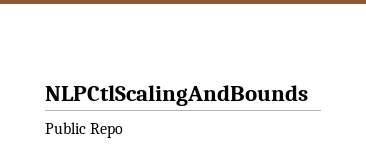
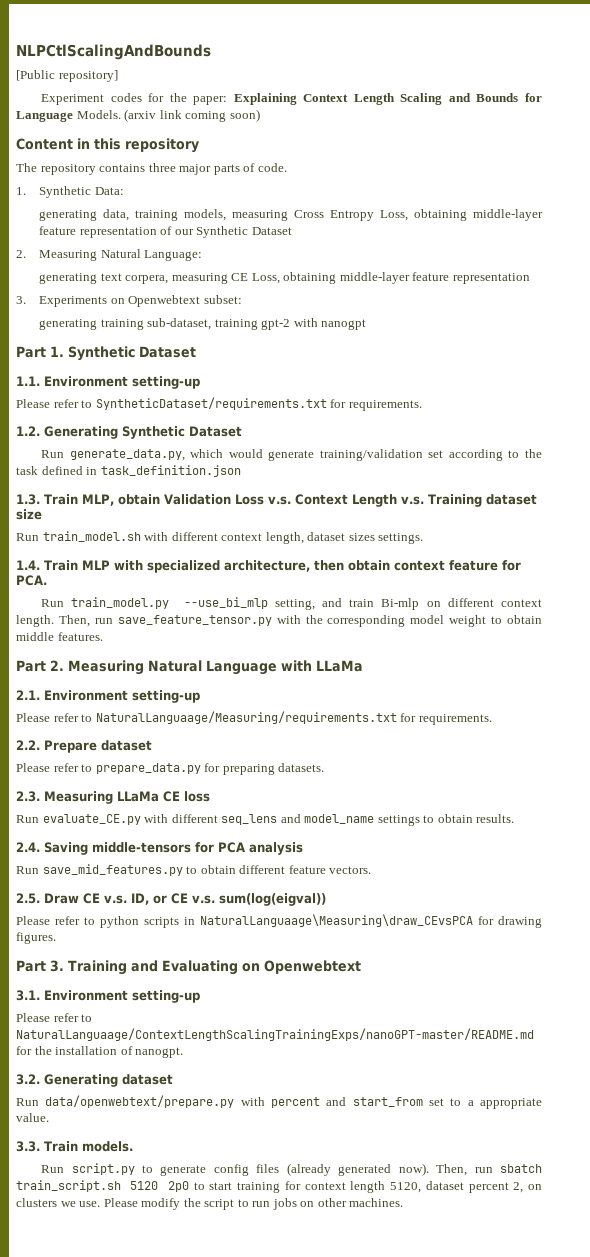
- Public Repo
+ [Public repository]
+ Experiment codes for the paper: Explaining Context Length Scaling and Bounds for Language Models. (arxiv link coming soon)
+ Content in this repository
+ The repository contains three major parts of code.
+ 1. Synthetic Data:
+ generating data, training models, measuring Cross Entropy Loss, obtaining middle-layer feature representation of our Synthetic Dataset
+ 2. Measuring Natural Language:
+ generating text corpera, measuring CE Loss, obtaining middle-layer feature representation
+ 3. Experiments on Openwebtext subset:
+ generating training sub-dataset, training gpt-2 with nanogpt
+ Part 1. Synthetic Dataset
+ 1.1. Environment setting-up
+ Please refer to SyntheticDataset/requirements.txt for requirements.
+ 1.2. Generating Synthetic Dataset
+ Run generate_data.py, which would generate training/validation set according to the task defined in task_definition.json
+ 1.3. Train MLP, obtain Validation Loss v.s. Context Length v.s. Training dataset size
+ Run train_model.sh with different context length, dataset sizes settings.
+ 1.4. Train MLP with specialized architecture, then obtain context feature for PCA.
+ Run train_model.py --use_bi_mlp setting, and train Bi-mlp on different context length. Then, run save_feature_tensor.py with the corresponding model weight to obtain middle features.
+ Part 2. Measuring Natural Language with LLaMa
+ 2.1. Environment setting-up
+ Please refer to NaturalLanguaage/Measuring/requirements.txt for requirements.
+ 2.2. Prepare dataset
+ Please refer to prepare_data.py for preparing datasets.
+ 2.3. Measuring LLaMa CE loss
+ Run evaluate_CE.py with different seq_lens and model_name settings to obtain results.
+ 2.4. Saving middle-tensors for PCA analysis
+ Run save_mid_features.py to obtain different feature vectors.
+ 2.5. Draw CE v.s. ID, or CE v.s. sum(log(eigval))
+ Please refer to python scripts in NaturalLanguaage\Measuring\draw_CEvsPCA for drawing figures.
+ Part 3. Training and Evaluating on Openwebtext
+ 3.1. Environment setting-up
+ Please refer to NaturalLanguaage/ContextLengthScalingTrainingExps/nanoGPT-master/README.md for the installation of nanogpt.
+ 3.2. Generating dataset
+ Run data/openwebtext/prepare.py with percent and start_from set to a appropriate value.
+ 3.3. Train models.
+ Run script.py to generate config files (already generated now). Then, run sbatch train_script.sh 5120 2p0 to start training for context length 5120, dataset percent 2, on clusters we use. Please modify the script to run jobs on other machines.

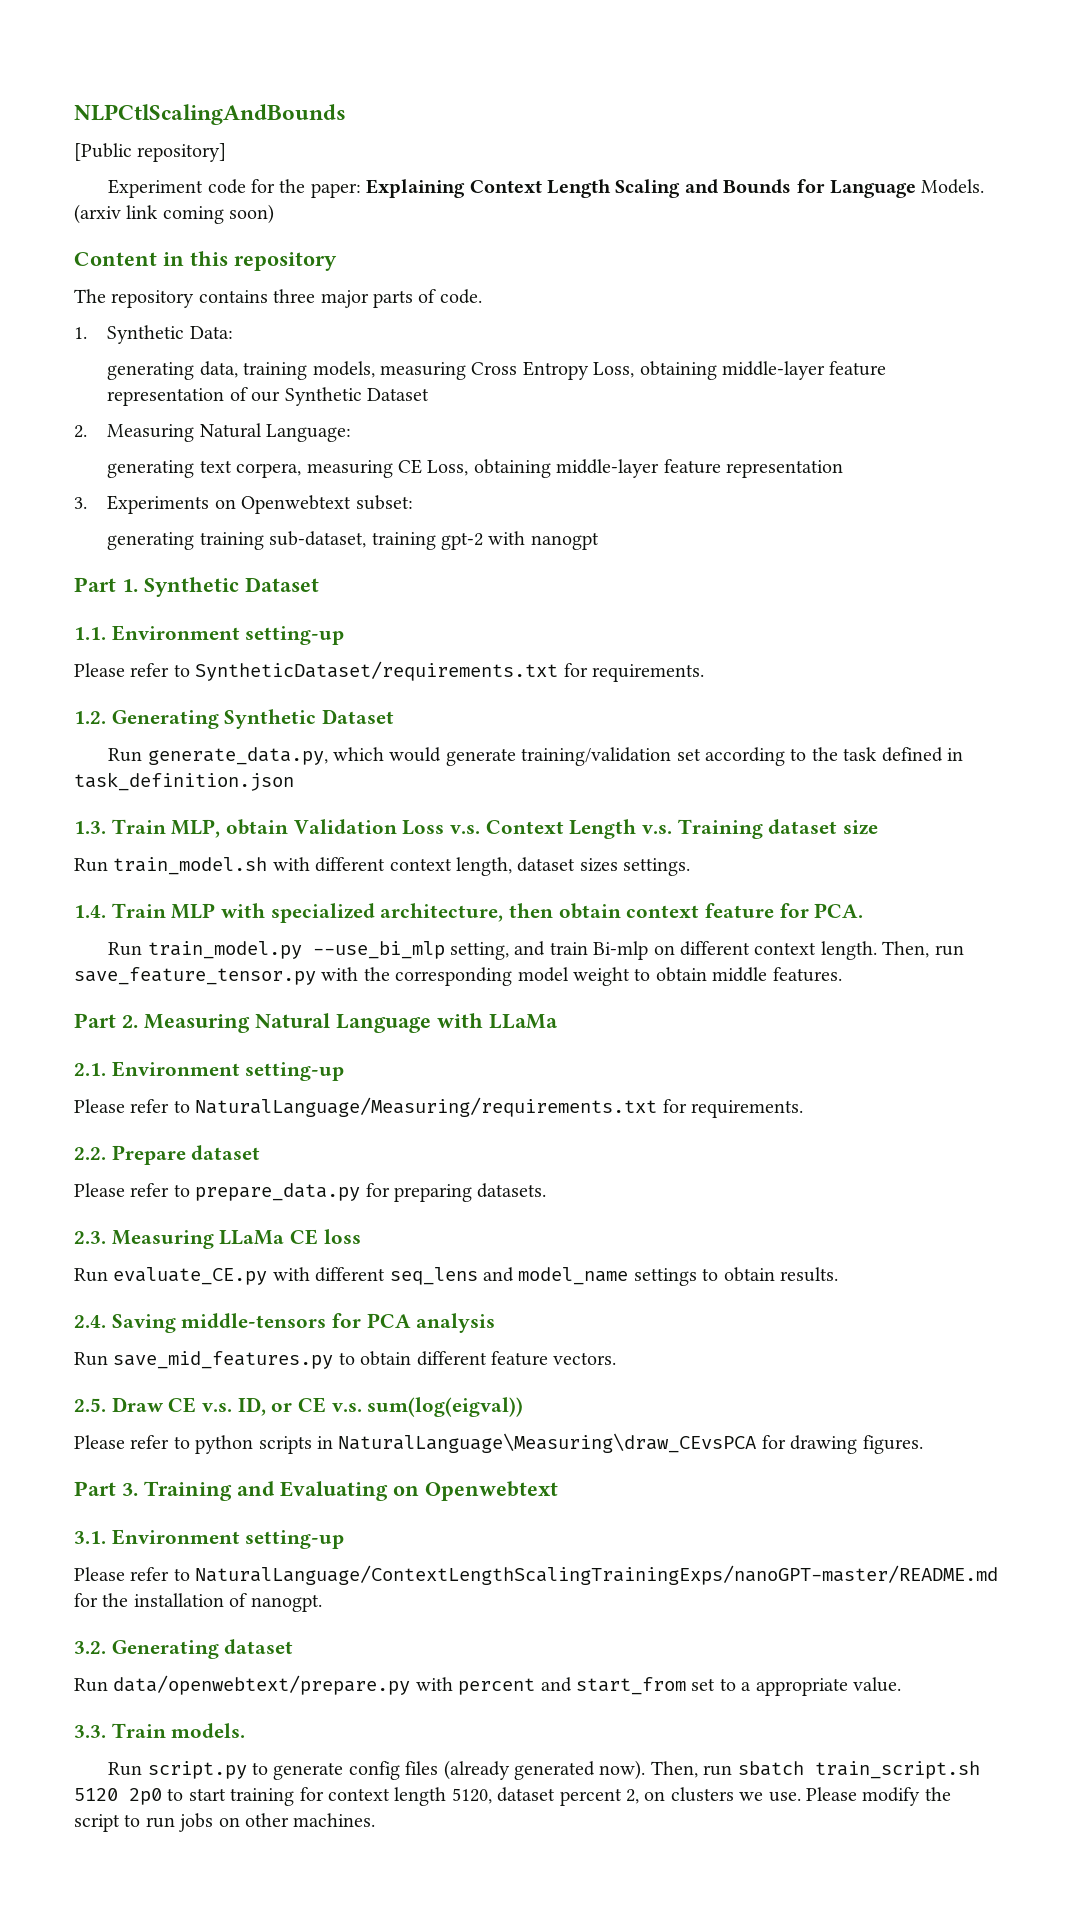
- Experiment codes for the paper: Explaining Context Length Scaling and Bounds for Language Models.
+ Experiment code for the paper: Explaining Context Length Scaling and Bounds for Language Models.
- Please refer to NaturalLanguaage/Measuring/requirements.txt for requirements.
+ Please refer to NaturalLanguage/Measuring/requirements.txt for requirements.
- Please refer to python scripts in NaturalLanguaage\Measuring\draw_CEvsPCA for drawing figures.
+ Please refer to python scripts in NaturalLanguage\Measuring\draw_CEvsPCA for drawing figures.
- Please refer to NaturalLanguaage/ContextLengthScalingTrainingExps/nanoGPT-master/README.md for the installation of nanogpt.
+ Please refer to NaturalLanguage/ContextLengthScalingTrainingExps/nanoGPT-master/README.md for the installation of nanogpt.

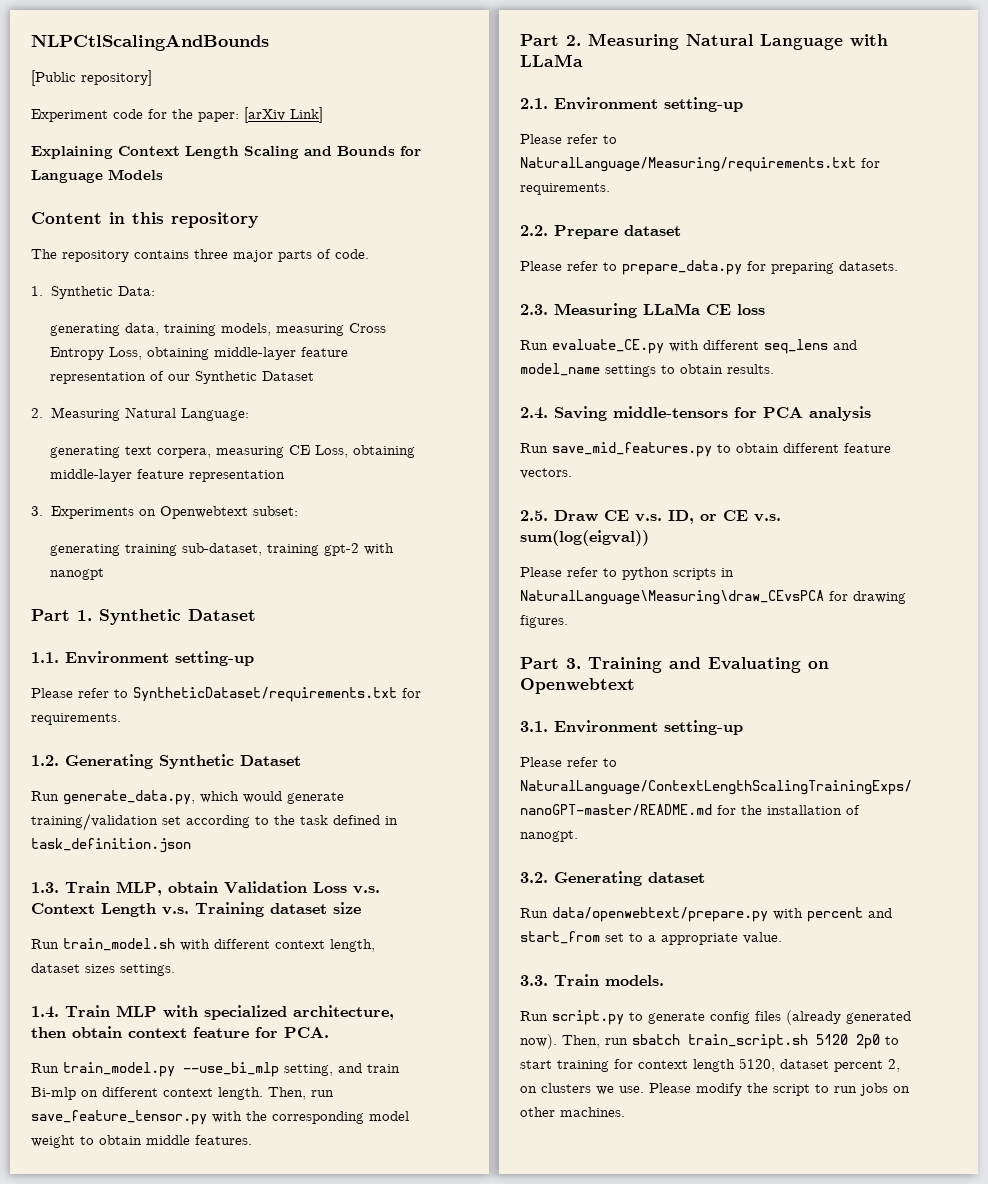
- Experiment code for the paper: Explaining Context Length Scaling and Bounds for Language Models. (arxiv link coming soon)
+ Experiment code for the paper: [arXiv Link]
+ Explaining Context Length Scaling and Bounds for Language Models

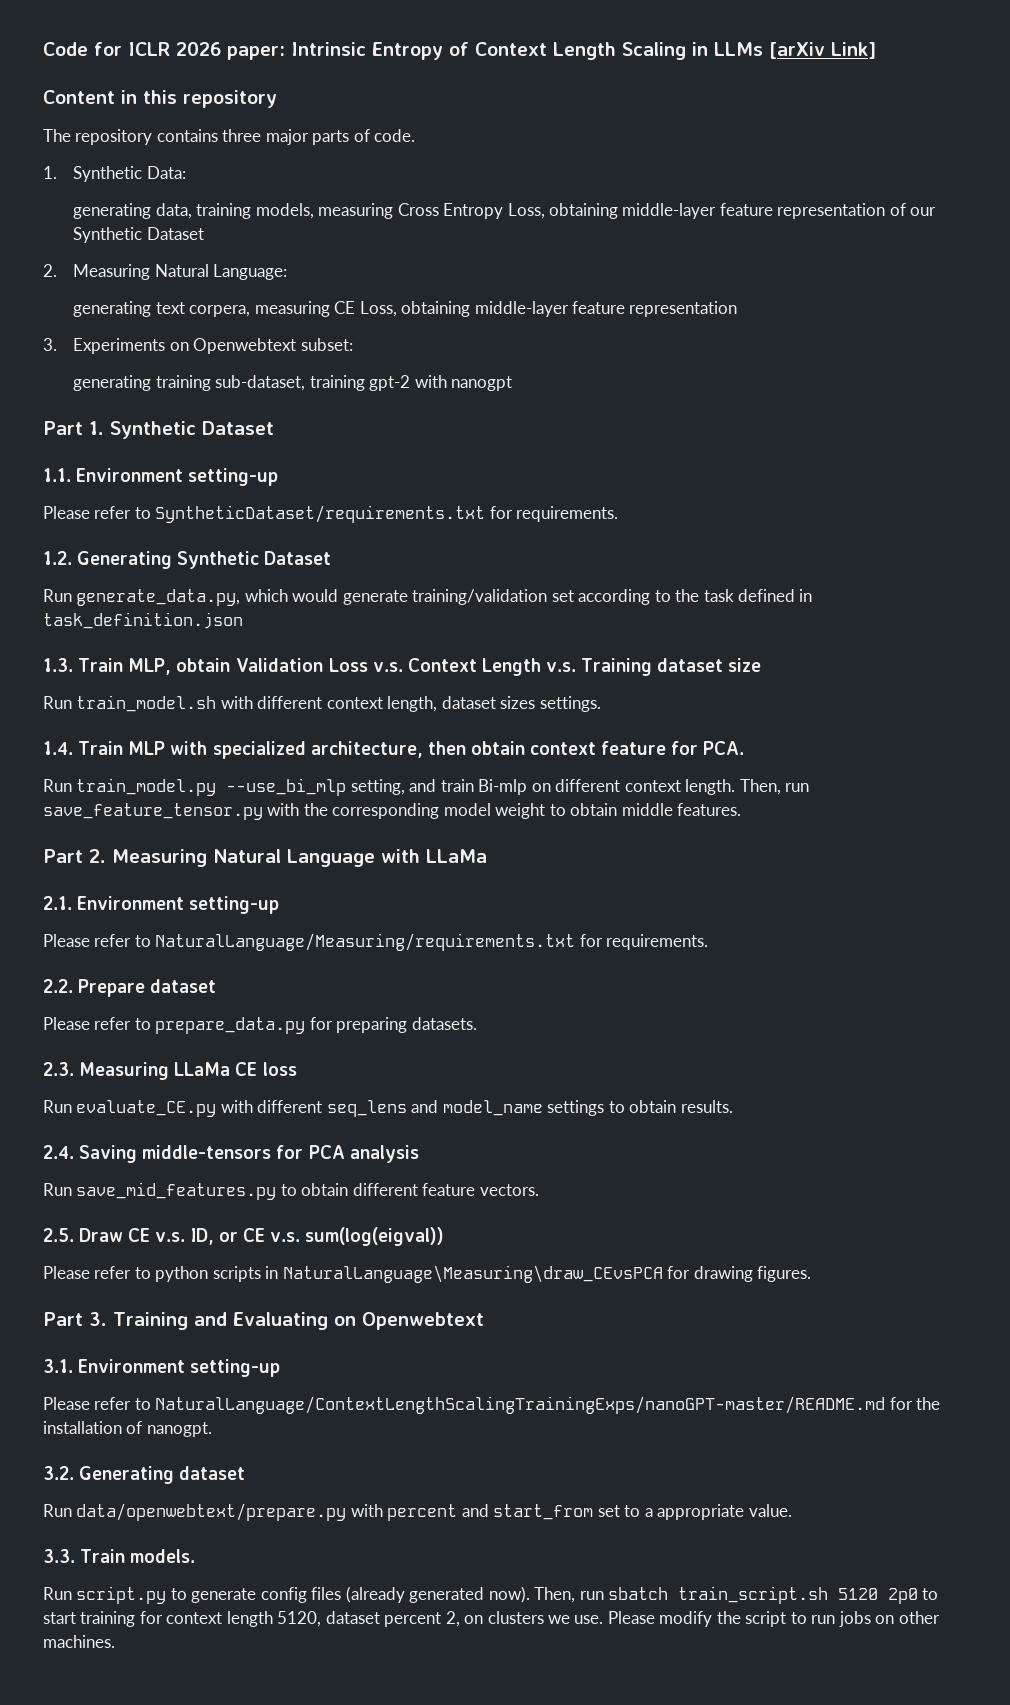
- NLPCtlScalingAndBounds
- [Public repository]
- Experiment code for the paper: [arXiv Link]
- Explaining Context Length Scaling and Bounds for Language Models
+ Code for ICLR 2026 paper: Intrinsic Entropy of Context Length Scaling in LLMs [arXiv Link]

